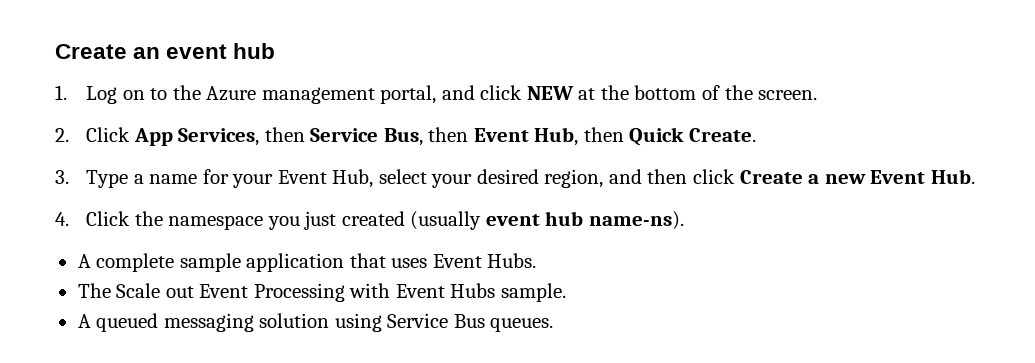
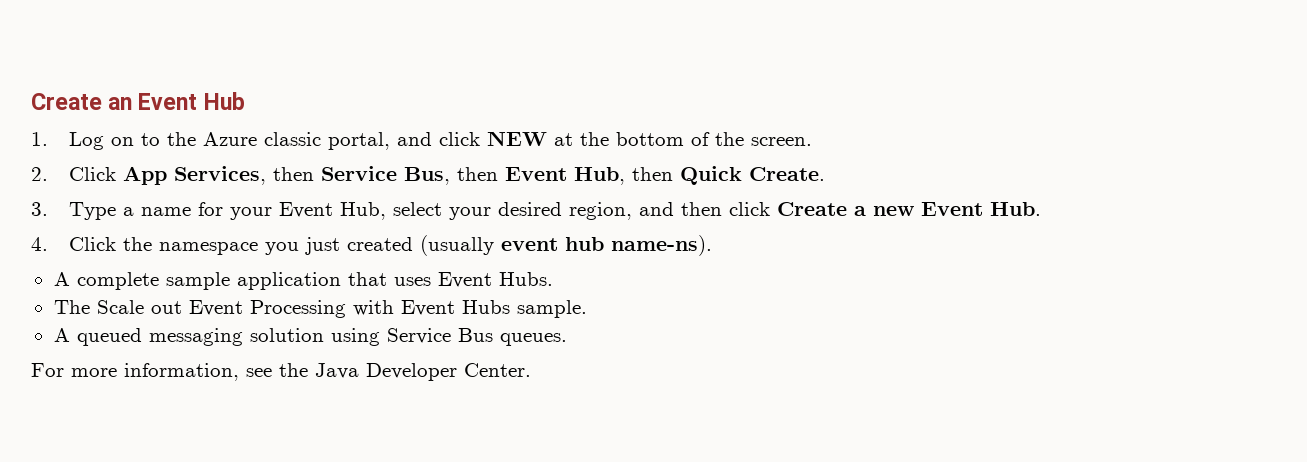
- Create an event hub
+ Create an Event Hub
- 1. Log on to the Azure management portal, and click NEW at the bottom of the screen.
+ 1. Log on to the Azure classic portal, and click NEW at the bottom of the screen.
+ For more information, see the Java Developer Center.

